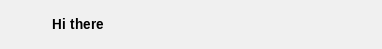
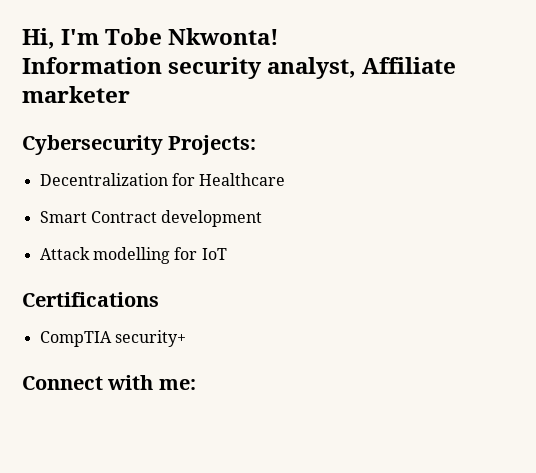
- Hi there
+ Hi, I'm Tobe Nkwonta!
+ Information security analyst, Affiliate marketer
+ Cybersecurity Projects:
+ Decentralization for Healthcare
+ Smart Contract development
+ Attack modelling for IoT
+ Certifications
+ CompTIA security+
+ Connect with me:

